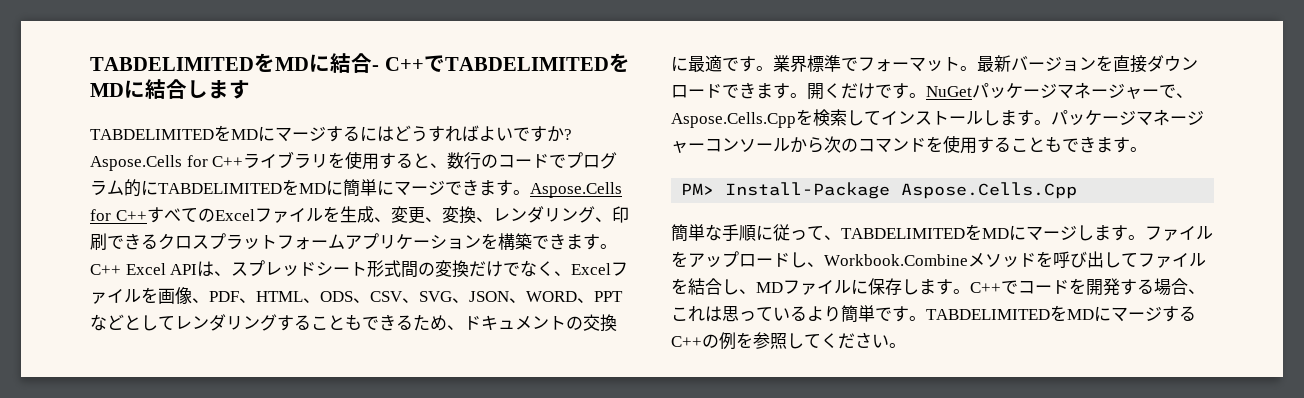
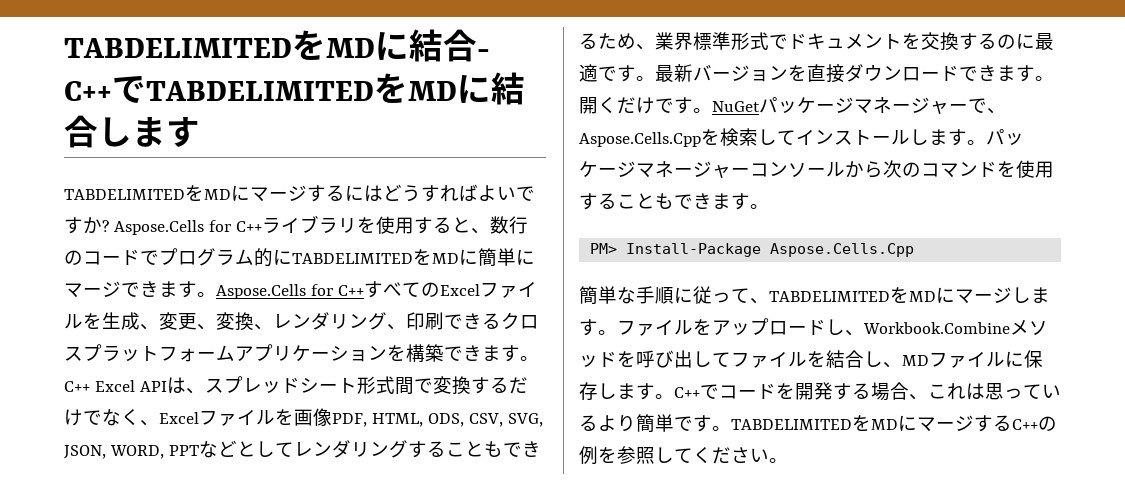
- C++ Excel APIは、スプレッドシート形式間の変換だけでなく、Excelファイルを画像、PDF、HTML、ODS、CSV、SVG、JSON、WORD、PPTなどとしてレンダリングすることもできるため、ドキュメントの交換に最適です。業界標準でフォーマット。
+ C++ Excel APIは、スプレッドシート形式間で変換するだけでなく、Excelファイルを画像PDF, HTML, ODS, CSV, SVG, JSON, WORD, PPTなどとしてレンダリングすることもできるため、業界標準形式でドキュメントを交換するのに最適です。

